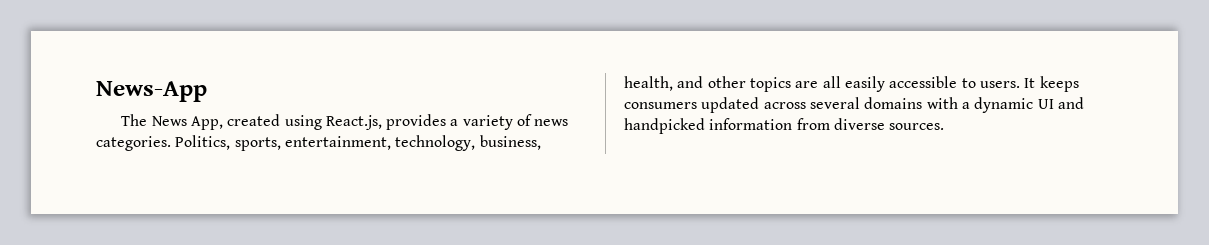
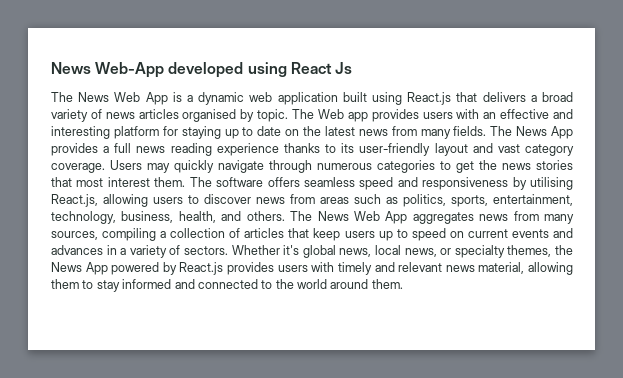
- News-App
- The News App, created using React.js, provides a variety of news categories. Politics, sports, entertainment, technology, business, health, and other topics are all easily accessible to users. It keeps consumers updated across several domains with a dynamic UI and handpicked information from diverse sources.
+ News Web-App developed using React Js
+ The News Web App is a dynamic web application built using React.js that delivers a broad variety of news articles organised by topic. The Web app provides users with an effective and interesting platform for staying up to date on the latest news from many fields. The News App provides a full news reading experience thanks to its user-friendly layout and vast category coverage. Users may quickly navigate through numerous categories to get the news stories that most interest them. The software offers seamless speed and responsiveness by utilising React.js, allowing users to discover news from areas such as politics, sports, entertainment, technology, business, health, and others. The News Web App aggregates news from many sources, compiling a collection of articles that keep users up to speed on current events and advances in a variety of sectors. Whether it's global news, local news, or specialty themes, the News App powered by React.js provides users with timely and relevant news material, allowing them to stay informed and connected to the world around them.

